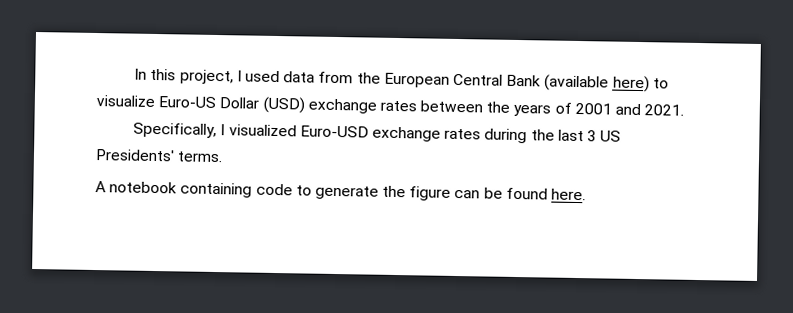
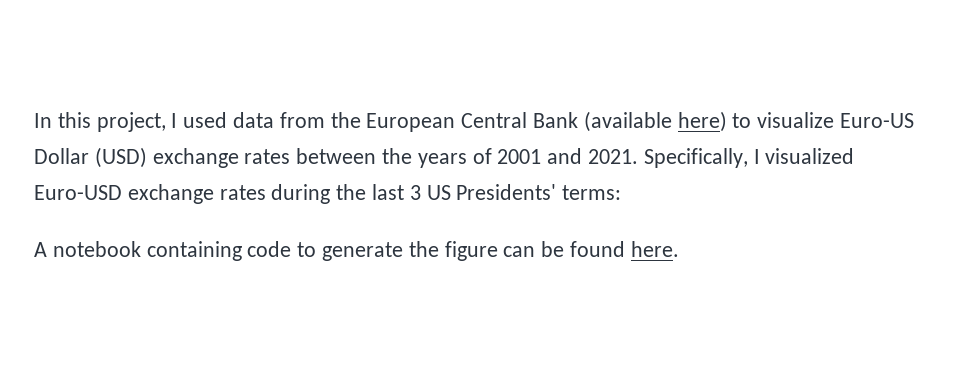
- In this project, I used data from the European Central Bank (available here) to visualize Euro-US Dollar (USD) exchange rates between the years of 2001 and 2021.
- Specifically, I visualized Euro-USD exchange rates during the last 3 US Presidents' terms.
+ In this project, I used data from the European Central Bank (available here) to visualize Euro-US Dollar (USD) exchange rates between the years of 2001 and 2021. Specifically, I visualized Euro-USD exchange rates during the last 3 US Presidents' terms:

